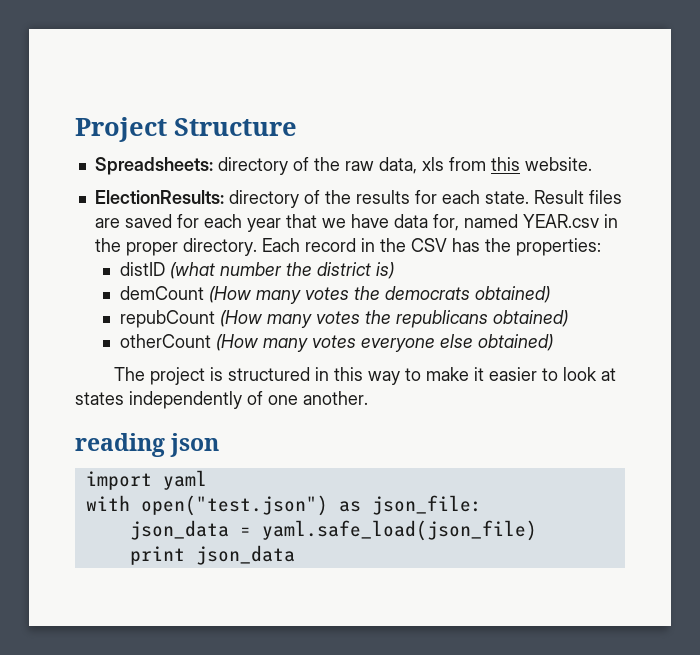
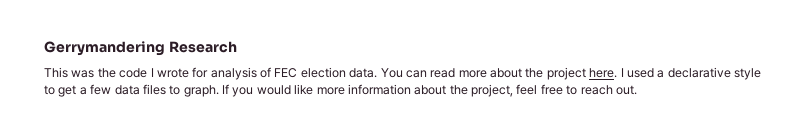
- Project Structure
- Spreadsheets: directory of the raw data, xls from this website.
- ElectionResults: directory of the results for each state. Result files are saved for each year that we have data for, named YEAR.csv in the proper directory. Each record in the CSV has the properties:
- distID (what number the district is)
- demCount (How many votes the democrats obtained)
- repubCount (How many votes the republicans obtained)
- otherCount (How many votes everyone else obtained)
- The project is structured in this way to make it easier to look at states independently of one another.
- reading json
- import yaml
- with open("test.json") as json_file:
- json_data = yaml.safe_load(json_file)
- print json_data
+ Gerrymandering Research
+ This was the code I wrote for analysis of FEC election data. You can read more about the project here. I used a declarative style to get a few data files to graph. If you would like more information about the project, feel free to reach out.

